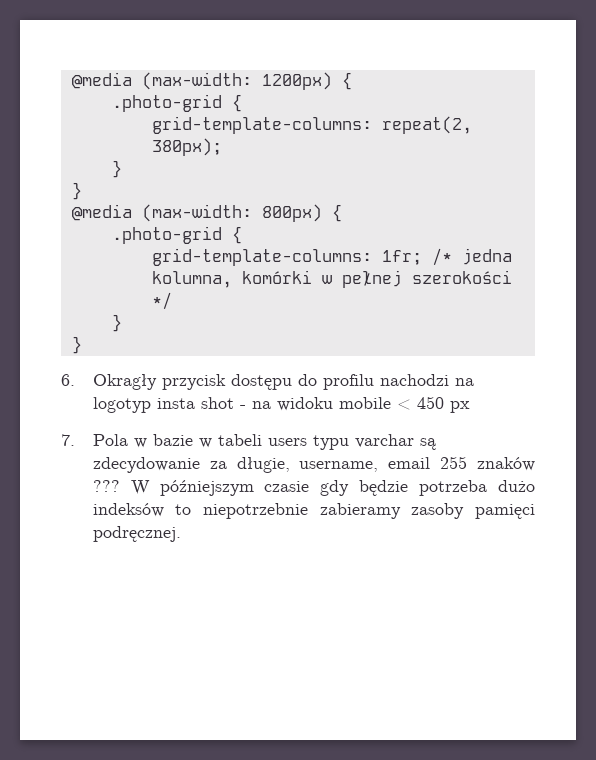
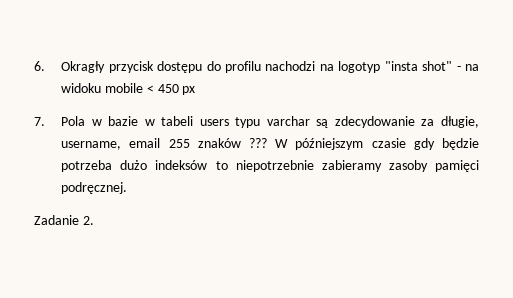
- @media (max-width: 1200px) {
- .photo-grid {
- grid-template-columns: repeat(2, 380px);
- }
- }
- @media (max-width: 800px) {
- .photo-grid {
- grid-template-columns: 1fr; /* jedna kolumna, komórki w pełnej szerokości */
- }
- }
- 6. Okragły przycisk dostępu do profilu nachodzi na logotyp insta shot - na widoku mobile < 450 px
+ 6. Okragły przycisk dostępu do profilu nachodzi na logotyp "insta shot" - na widoku mobile < 450 px
+ Zadanie 2.

